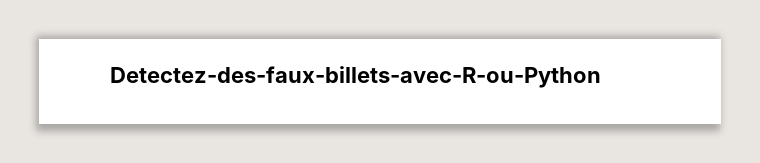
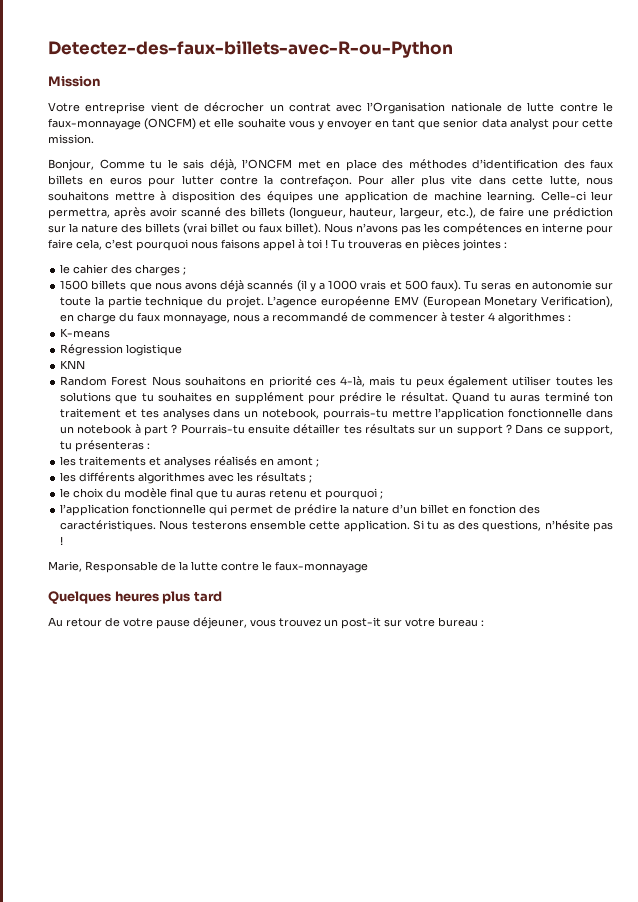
+ Mission
+ Votre entreprise vient de décrocher un contrat avec l’Organisation nationale de lutte contre le faux-monnayage (ONCFM) et elle souhaite vous y envoyer en tant que senior data analyst pour cette mission.
+ Bonjour, Comme tu le sais déjà, l’ONCFM met en place des méthodes d’identification des faux billets en euros pour lutter contre la contrefaçon. Pour aller plus vite dans cette lutte, nous souhaitons mettre à disposition des équipes une application de machine learning. Celle-ci leur permettra, après avoir scanné des billets (longueur, hauteur, largeur, etc.), de faire une prédiction sur la nature des billets (vrai billet ou faux billet). Nous n’avons pas les compétences en interne pour faire cela, c’est pourquoi nous faisons appel à toi ! Tu trouveras en pièces jointes :
+ le cahier des charges ;
+ 1500 billets que nous avons déjà scannés (il y a 1000 vrais et 500 faux). Tu seras en autonomie sur toute la partie technique du projet. L’agence européenne EMV (European Monetary Verification), en charge du faux monnayage, nous a recommandé de commencer à tester 4 algorithmes :
+ K-means
+ Régression logistique
+ KNN
+ Random Forest Nous souhaitons en priorité ces 4-là, mais tu peux également utiliser toutes les solutions que tu souhaites en supplément pour prédire le résultat. Quand tu auras terminé ton traitement et tes analyses dans un notebook, pourrais-tu mettre l’application fonctionnelle dans un notebook à part ? Pourrais-tu ensuite détailler tes résultats sur un support ? Dans ce support, tu présenteras :
+ les traitements et analyses réalisés en amont ;
+ les différents algorithmes avec les résultats ;
+ le choix du modèle final que tu auras retenu et pourquoi ;
+ l’application fonctionnelle qui permet de prédire la nature d’un billet en fonction des caractéristiques. Nous testerons ensemble cette application. Si tu as des questions, n’hésite pas !
+ Marie, Responsable de la lutte contre le faux-monnayage
+ Quelques heures plus tard
+ Au retour de votre pause déjeuner, vous trouvez un post-it sur votre bureau :

